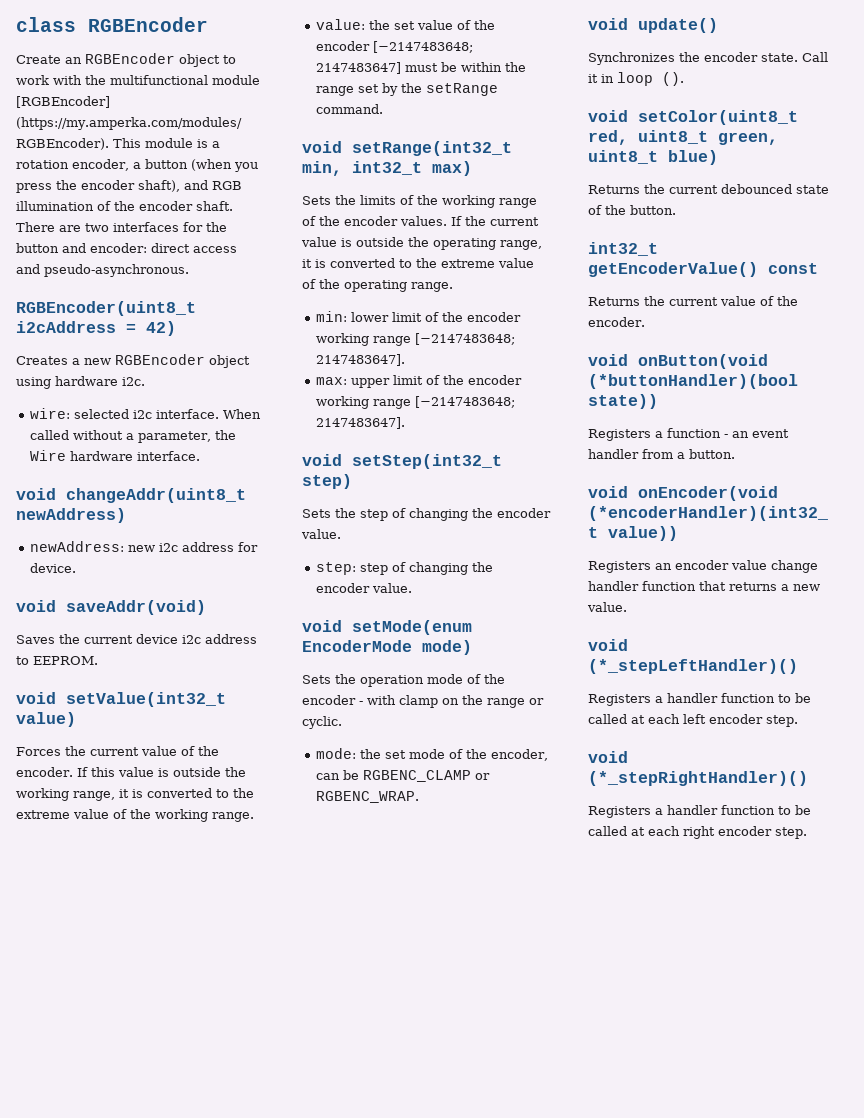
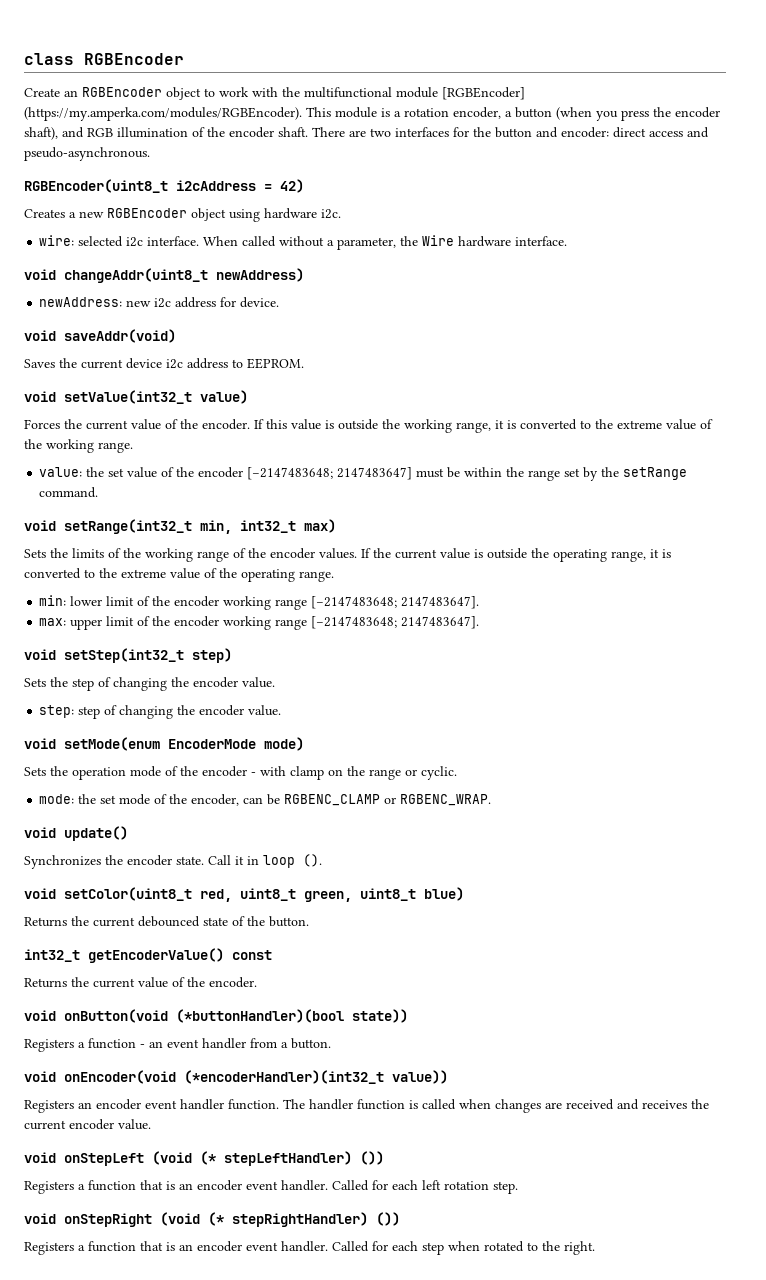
- Registers an encoder value change handler function that returns a new value.
- void (*_stepLeftHandler)()
- Registers a handler function to be called at each left encoder step.
+ Registers an encoder event handler function. The handler function is called when changes are received and receives the current encoder value.
+ void onStepLeft (void (* stepLeftHandler) ())
+ Registers a function that is an encoder event handler. Called for each left rotation step.
- void (*_stepRightHandler)()
- Registers a handler function to be called at each right encoder step.
+ void onStepRight (void (* stepRightHandler) ())
+ Registers a function that is an encoder event handler. Called for each step when rotated to the right.

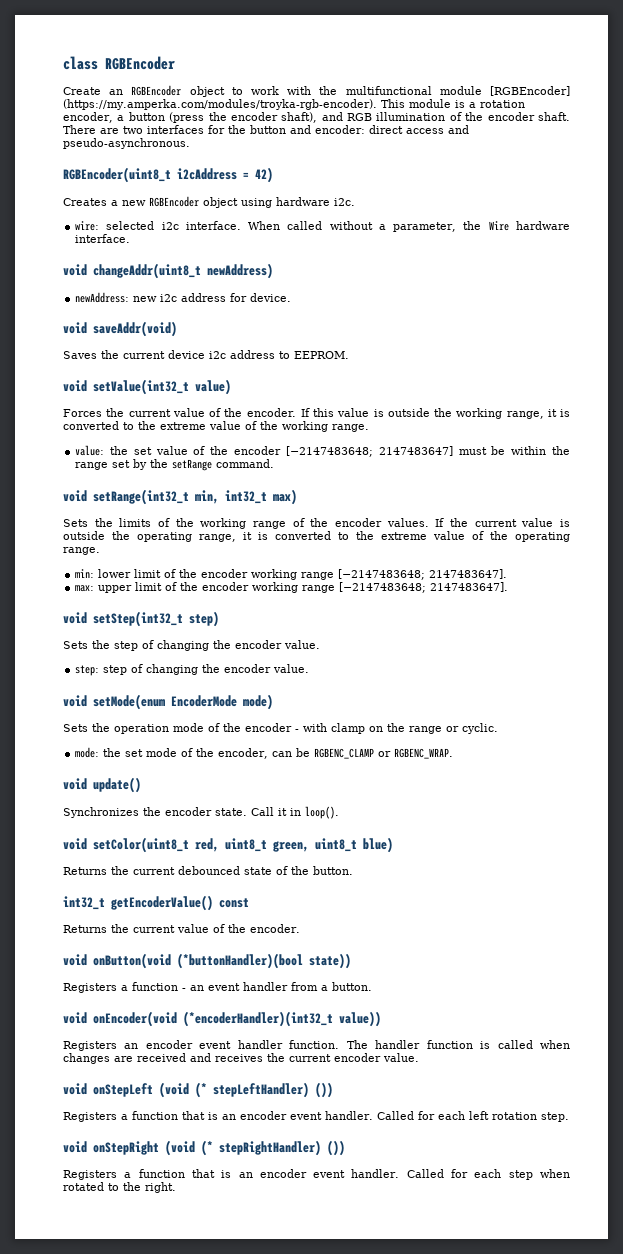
- Create an RGBEncoder object to work with the multifunctional module [RGBEncoder] (https://my.amperka.com/modules/RGBEncoder). This module is a rotation encoder, a button (when you press the encoder shaft), and RGB illumination of the encoder shaft.
+ Create an RGBEncoder object to work with the multifunctional module [RGBEncoder] (https://my.amperka.com/modules/troyka-rgb-encoder). This module is a rotation encoder, a button (press the encoder shaft), and RGB illumination of the encoder shaft.
- Call it in loop ().
+ Call it in loop().

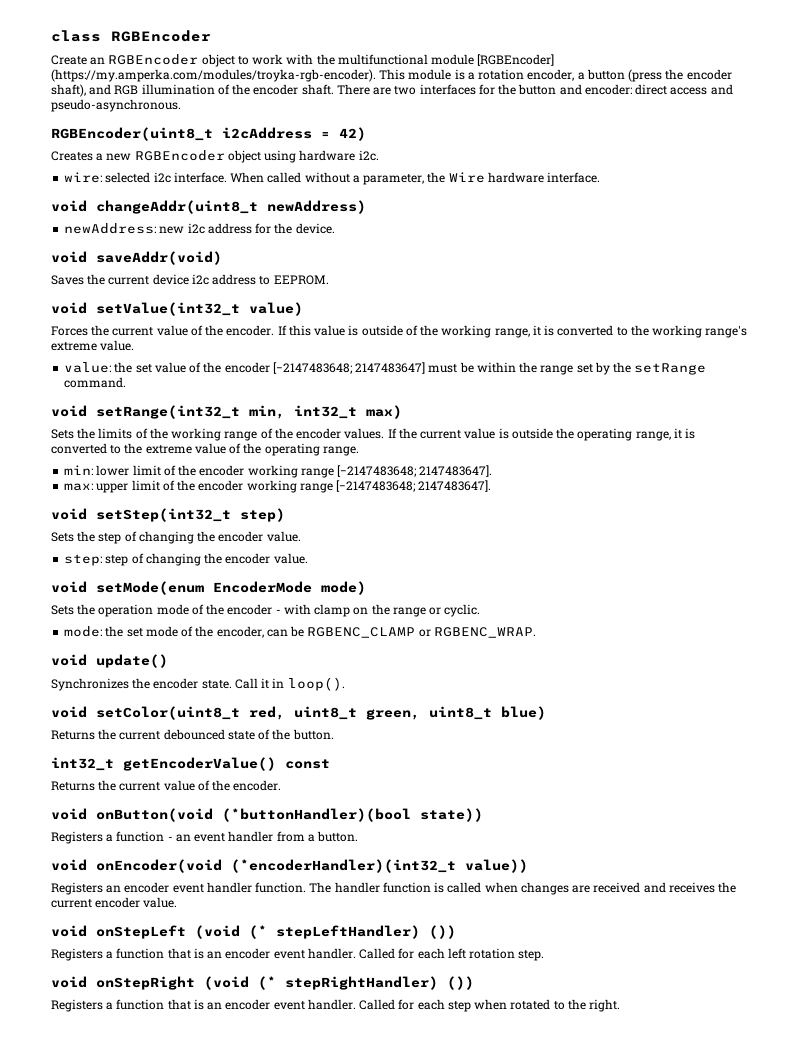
- newAddress: new i2c address for device.
+ newAddress: new i2c address for the device.
- If this value is outside the working range, it is converted to the extreme value of the working range.
+ If this value is outside of the working range, it is converted to the working range's extreme value.

